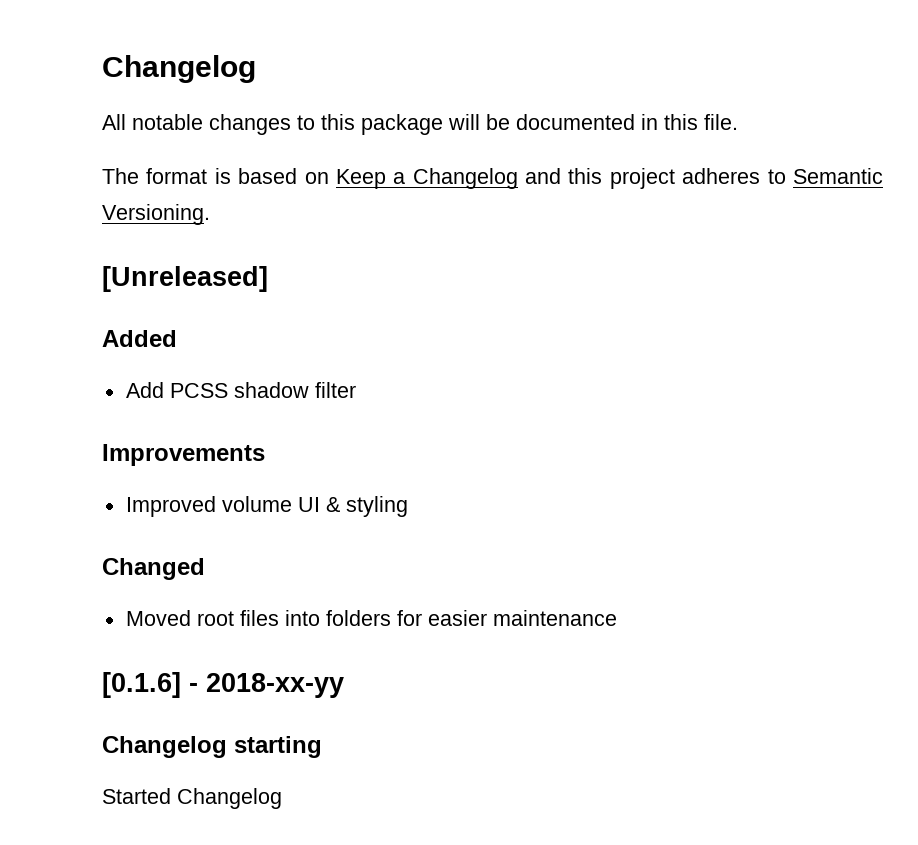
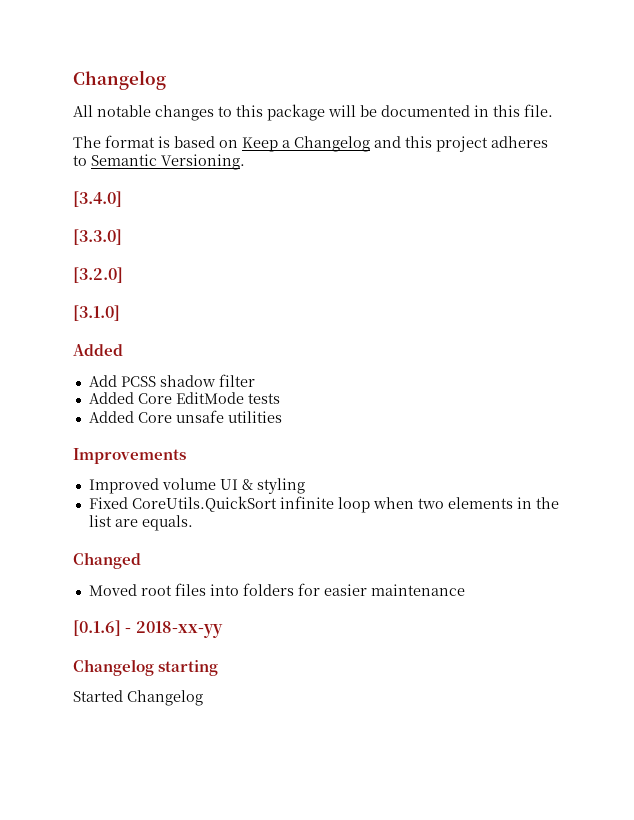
- [Unreleased]
+ [3.4.0]
+ [3.3.0]
+ [3.2.0]
+ [3.1.0]
+ Added Core EditMode tests
+ Added Core unsafe utilities
+ Fixed CoreUtils.QuickSort infinite loop when two elements in the list are equals.

